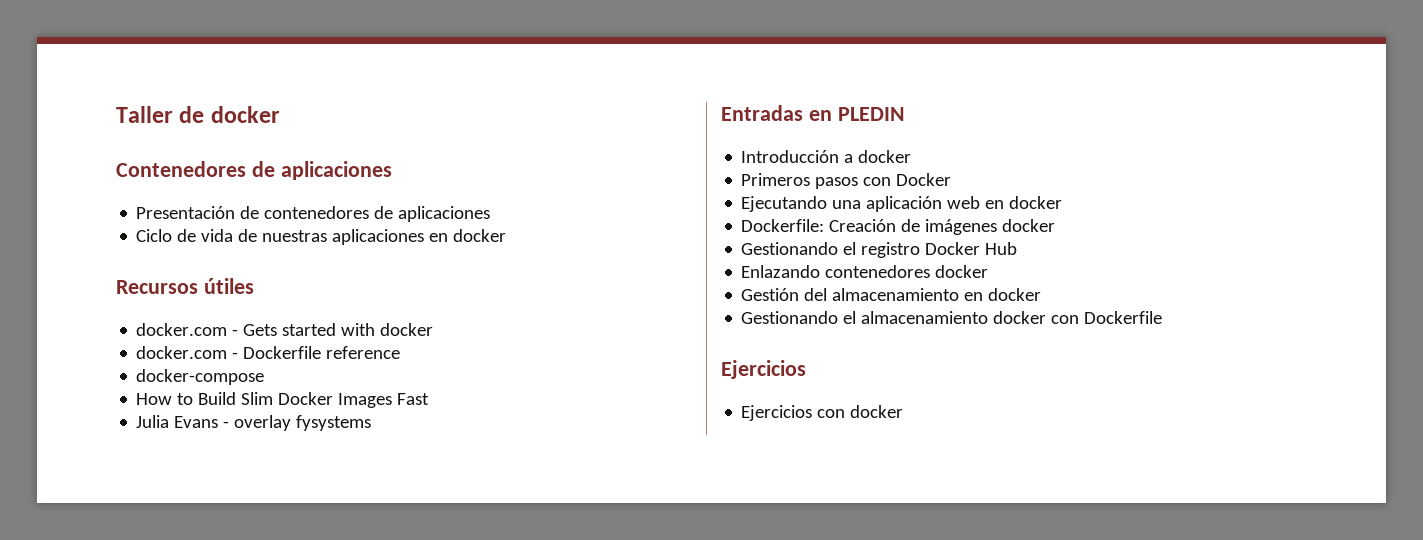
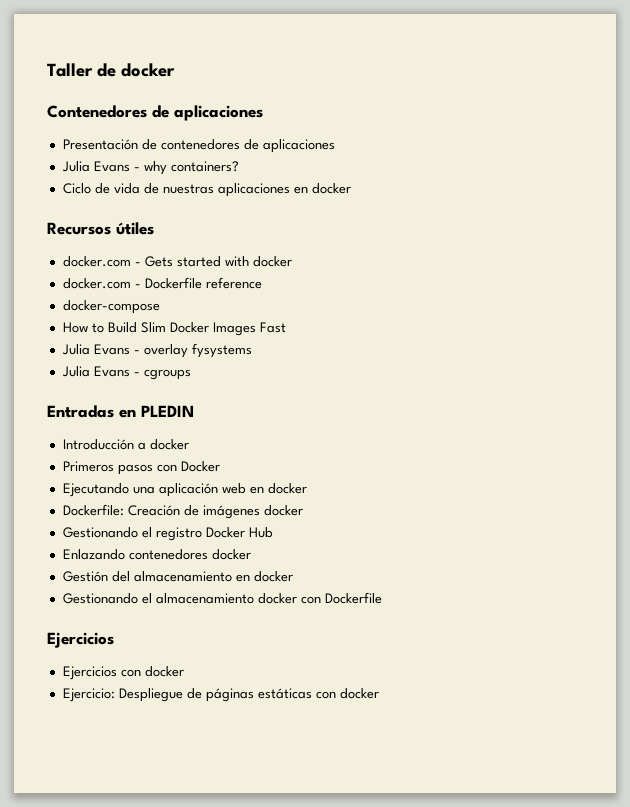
+ Julia Evans - why containers?
+ Julia Evans - cgroups
+ Ejercicio: Despliegue de páginas estáticas con docker

